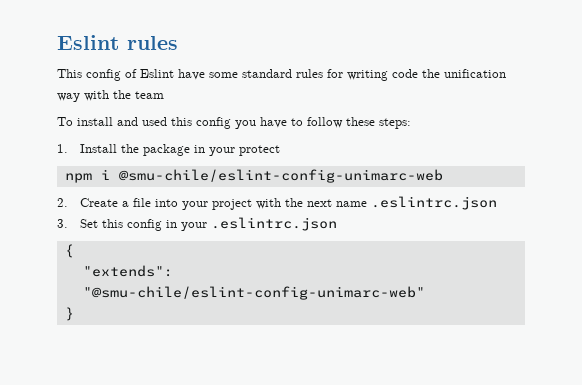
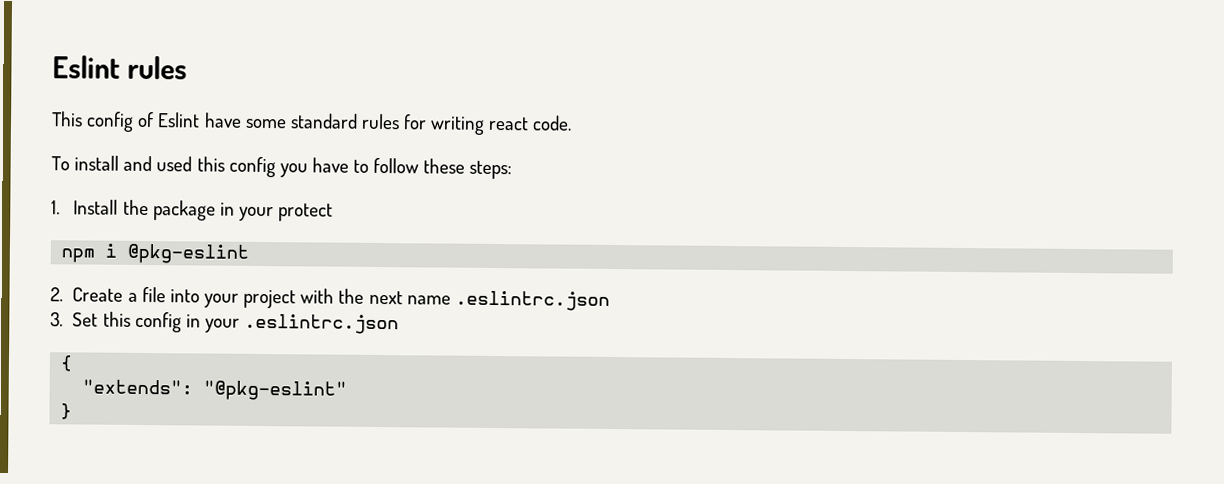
- This config of Eslint have some standard rules for writing code the unification way with the team
+ This config of Eslint have some standard rules for writing react code.
- npm i @smu-chile/eslint-config-unimarc-web
+ npm i @pkg-eslint
- "extends": "@smu-chile/eslint-config-unimarc-web"
+ "extends": "@pkg-eslint"

